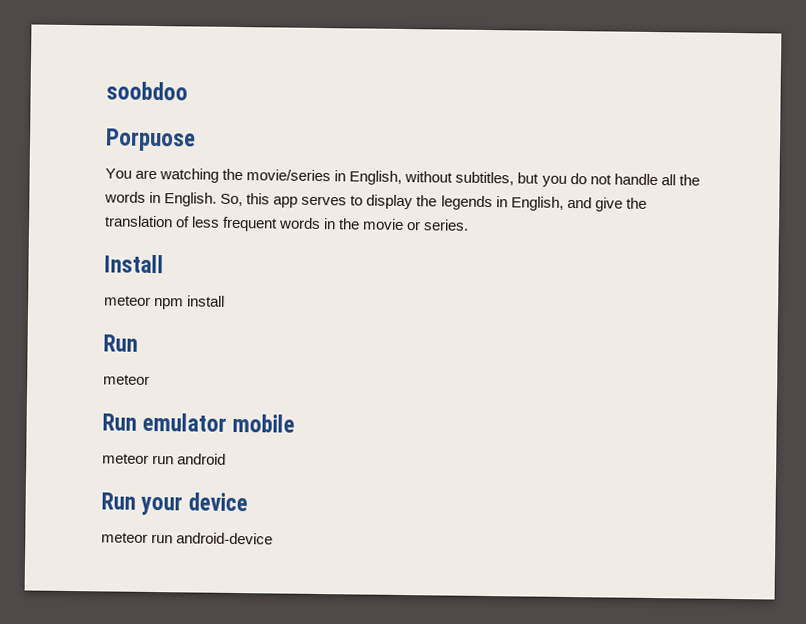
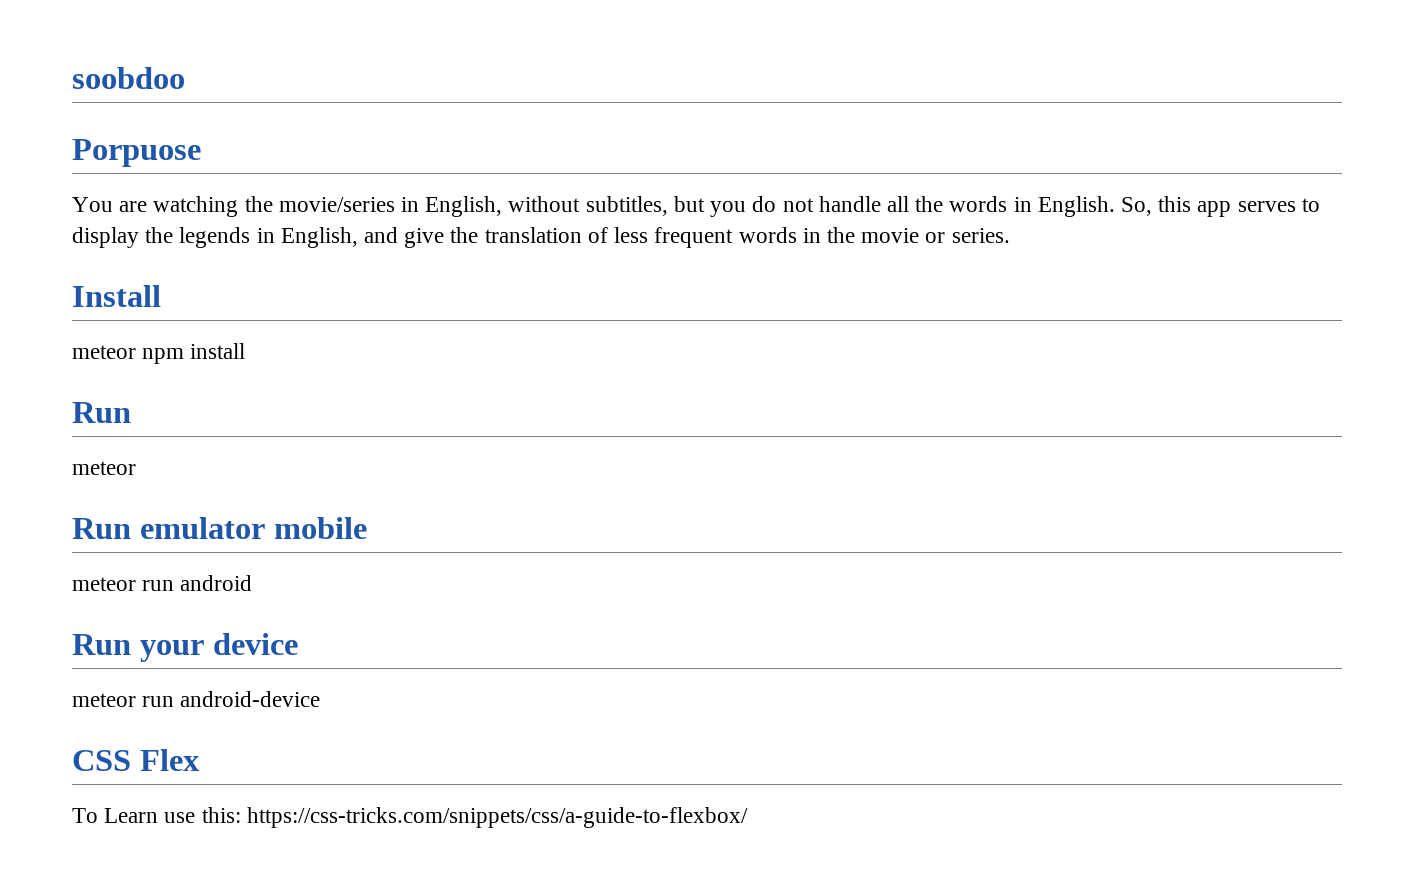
+ CSS Flex
+ To Learn use this: https://css-tricks.com/snippets/css/a-guide-to-flexbox/

